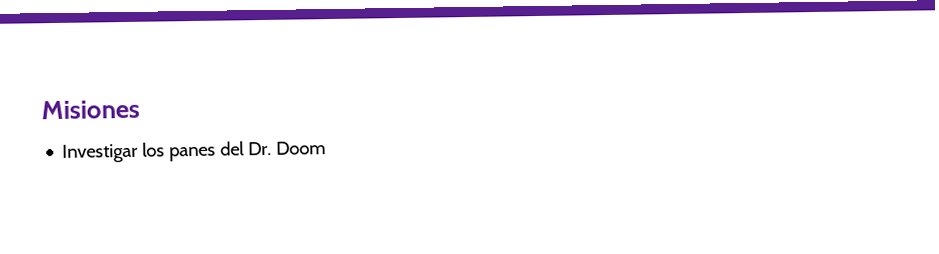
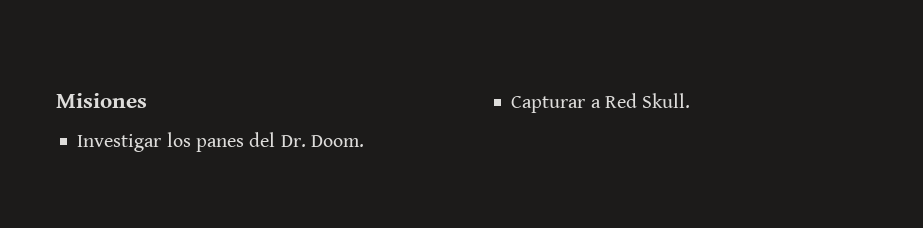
- Investigar los panes del Dr. Doom
+ Investigar los panes del Dr. Doom.
+ Capturar a Red Skull.

